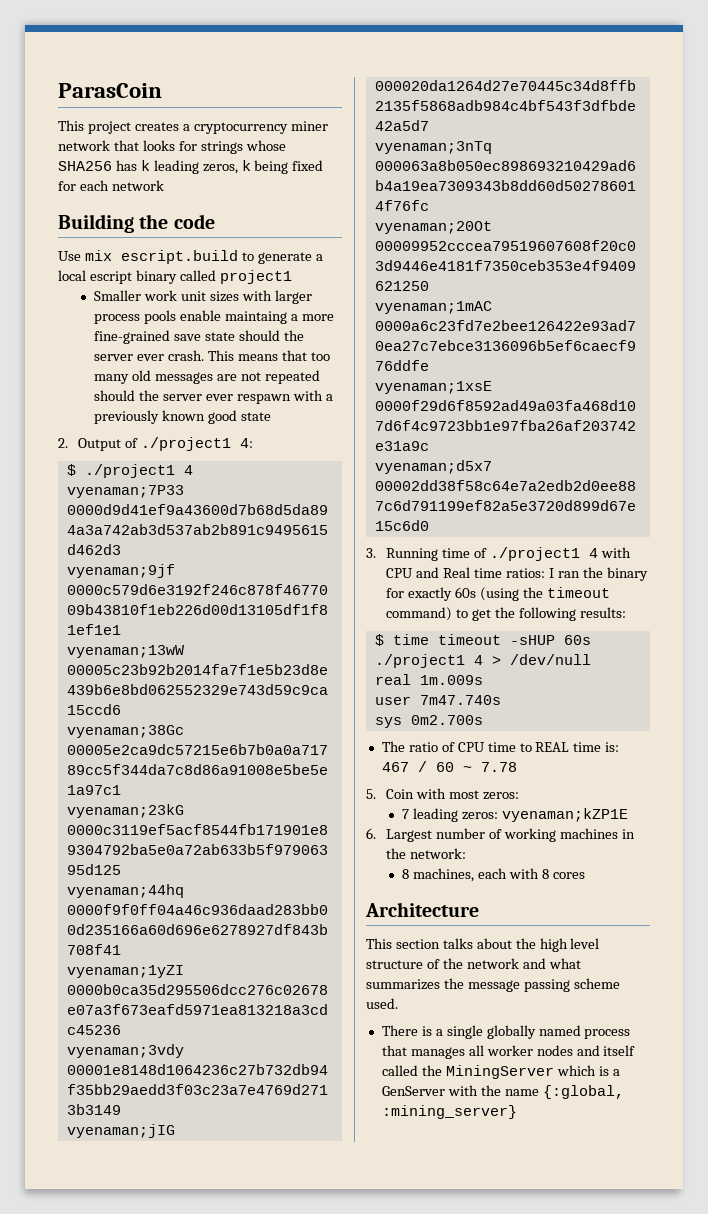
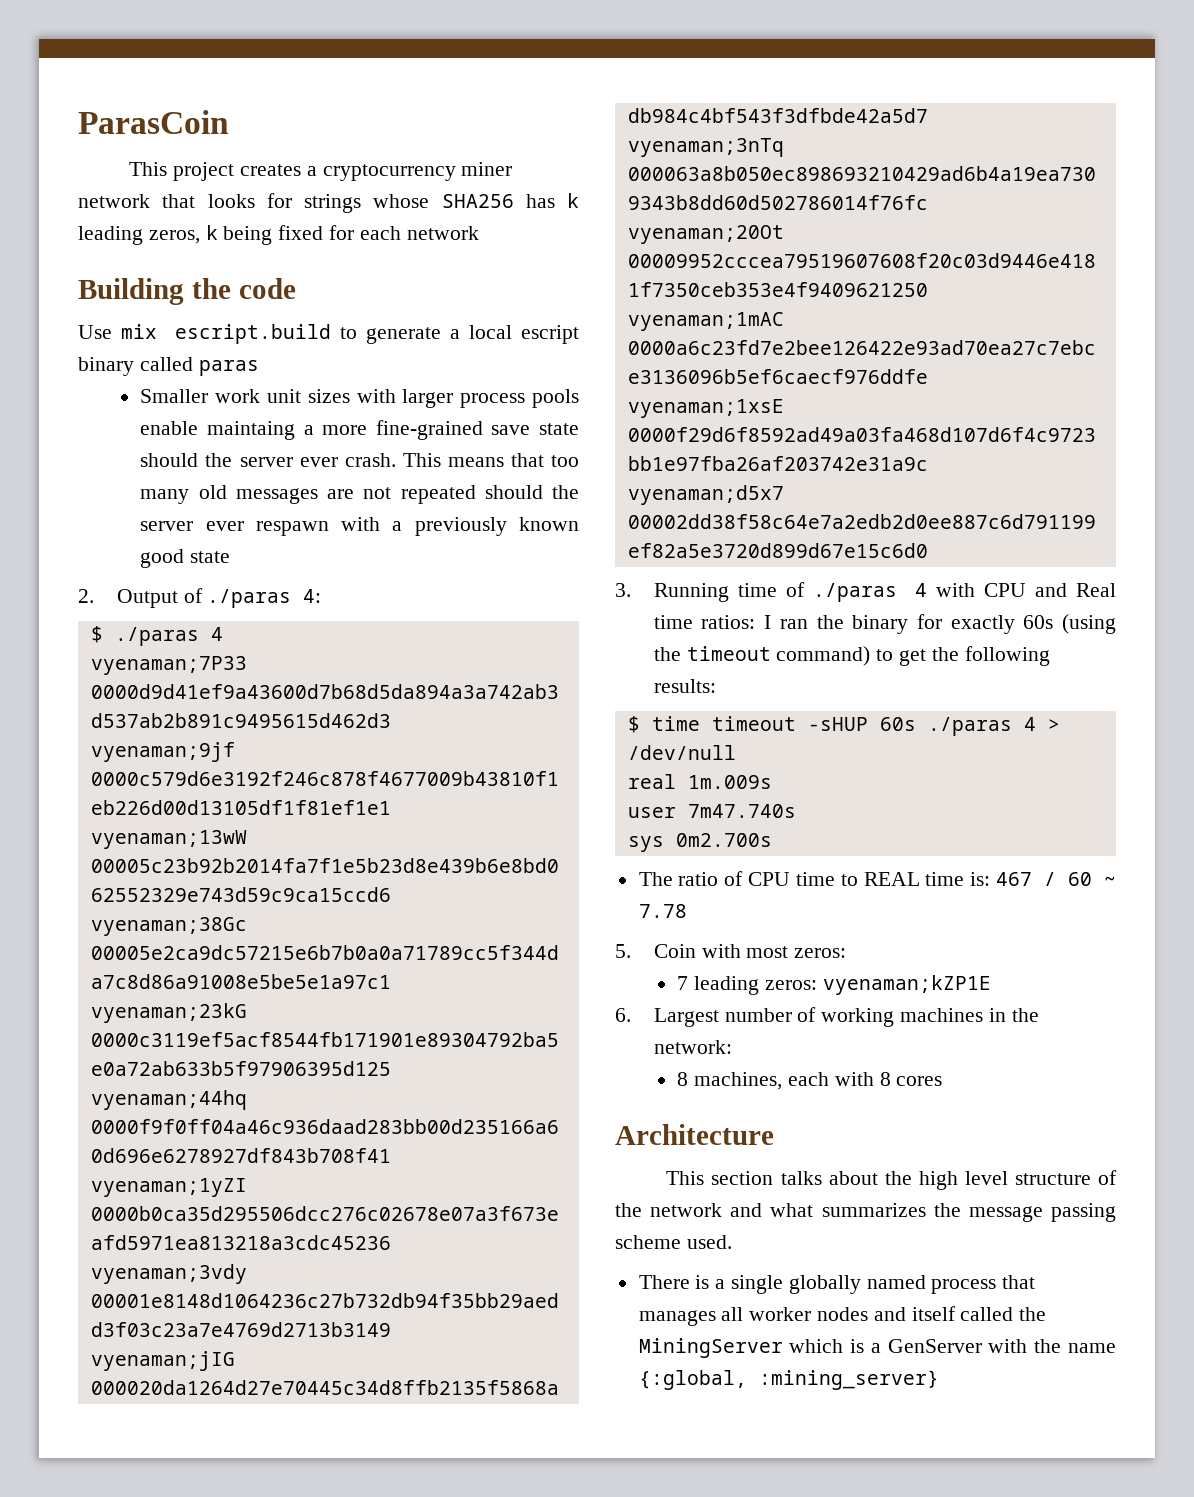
- Use mix escript.build to generate a local escript binary called project1
+ Use mix escript.build to generate a local escript binary called paras
- 2. Output of ./project1 4:
+ 2. Output of ./paras 4:
- $ ./project1 4
+ $ ./paras 4
- 3. Running time of ./project1 4 with CPU and Real time ratios: I ran the binary for exactly 60s (using the timeout command) to get the following results:
+ 3. Running time of ./paras 4 with CPU and Real time ratios: I ran the binary for exactly 60s (using the timeout command) to get the following results:
- $ time timeout -sHUP 60s ./project1 4 > /dev/null
+ $ time timeout -sHUP 60s ./paras 4 > /dev/null

